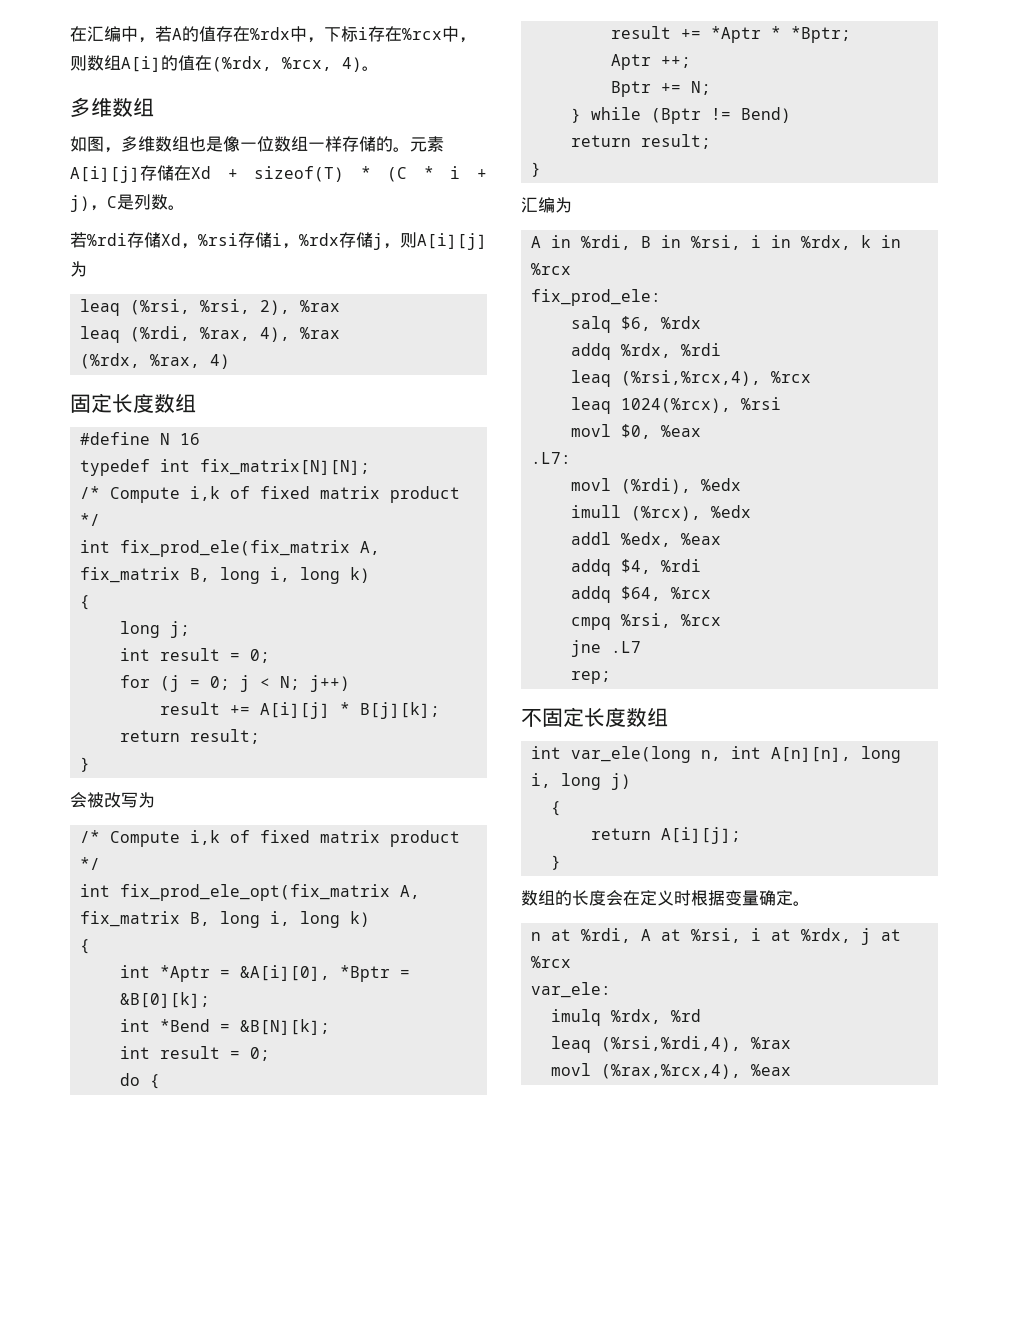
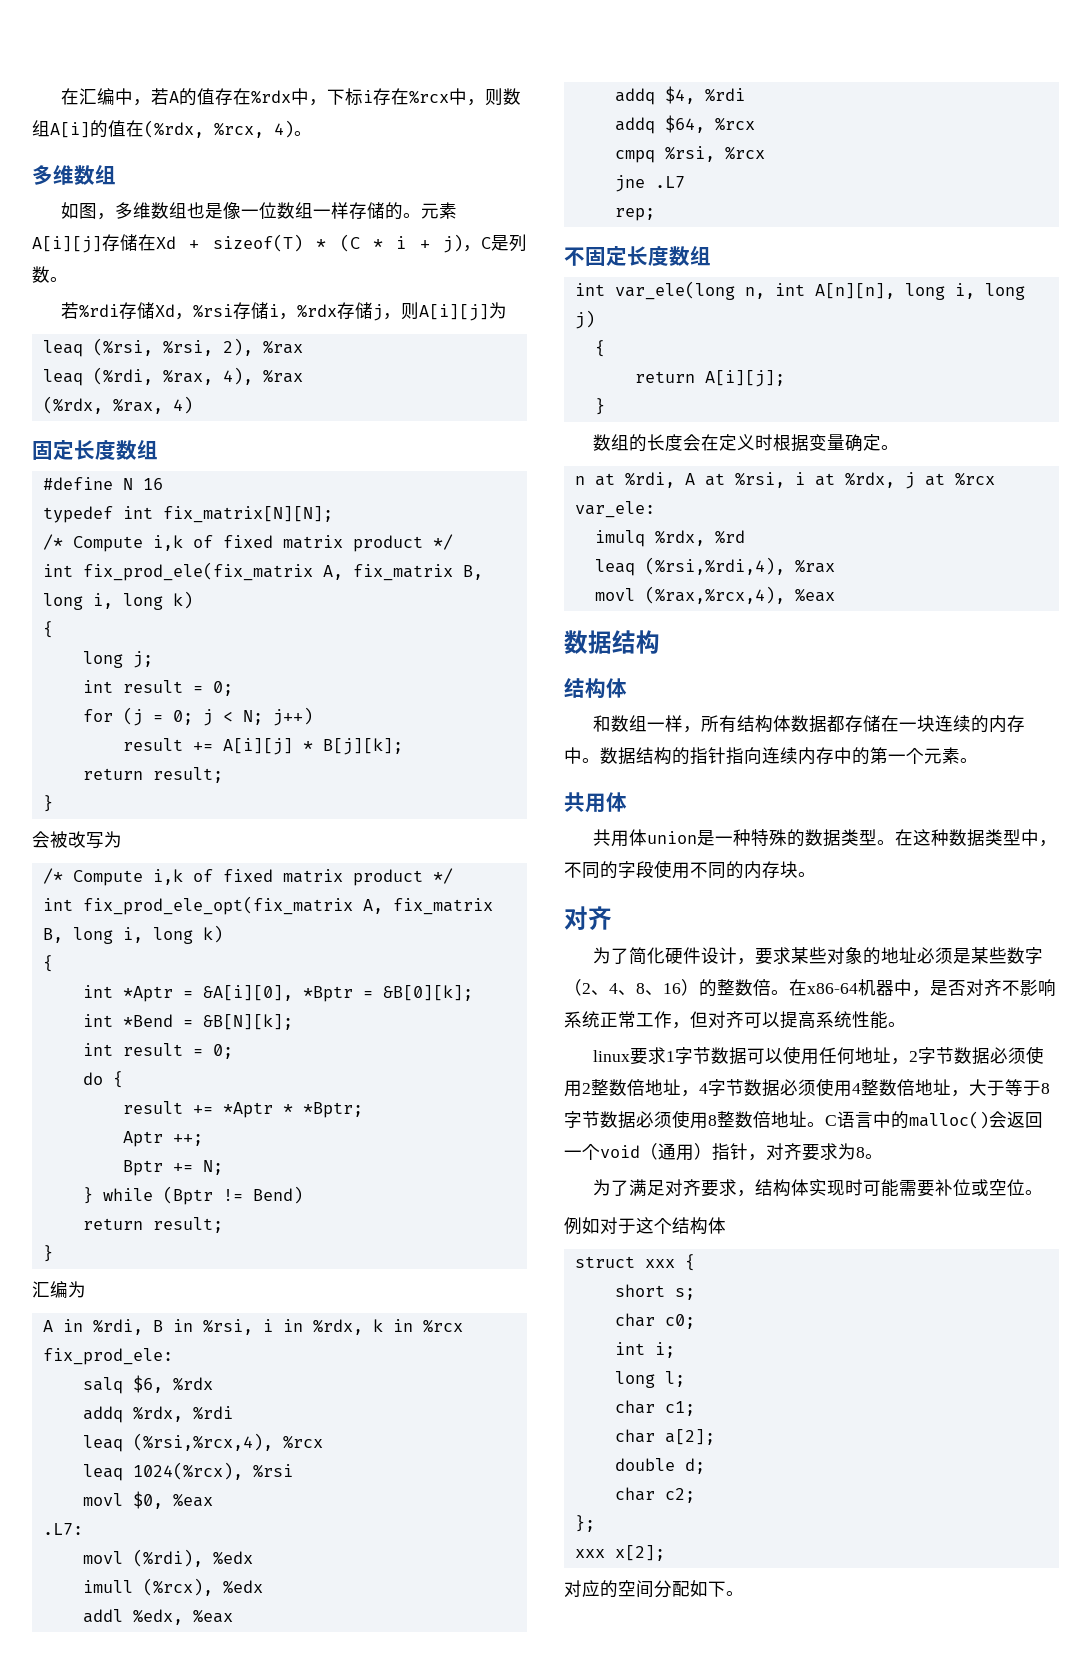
  movl (%rax,%rcx,4), %eax
+ 数据结构
+ 结构体
+ 和数组一样，所有结构体数据都存储在一块连续的内存中。数据结构的指针指向连续内存中的第一个元素。
+ 共用体
+ 共用体union是一种特殊的数据类型。在这种数据类型中，不同的字段使用不同的内存块。
+ 对齐
+ 为了简化硬件设计，要求某些对象的地址必须是某些数字（2、4、8、16）的整数倍。在x86-64机器中，是否对齐不影响系统正常工作，但对齐可以提高系统性能。
+ linux要求1字节数据可以使用任何地址，2字节数据必须使用2整数倍地址，4字节数据必须使用4整数倍地址，大于等于8字节数据必须使用8整数倍地址。C语言中的malloc()会返回一个void（通用）指针，对齐要求为8。
+ 为了满足对齐要求，结构体实现时可能需要补位或空位。
+ 例如对于这个结构体
+ struct xxx {
+ short s;
+ char c0;
+ int i;
+ long l;
+ char c1;
+ char a[2];
+ double d;
+ char c2;
+ };
+ xxx x[2];
+ 对应的空间分配如下。

